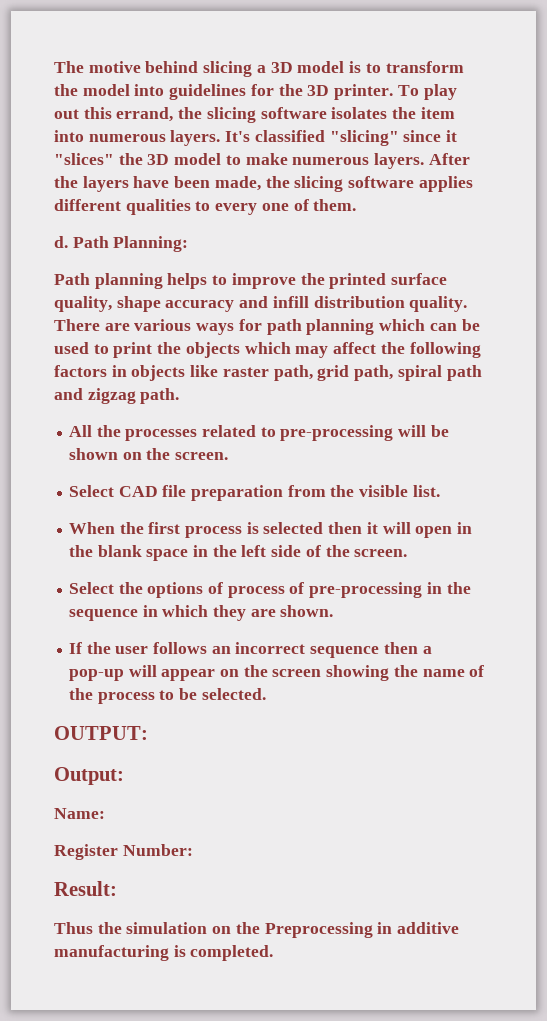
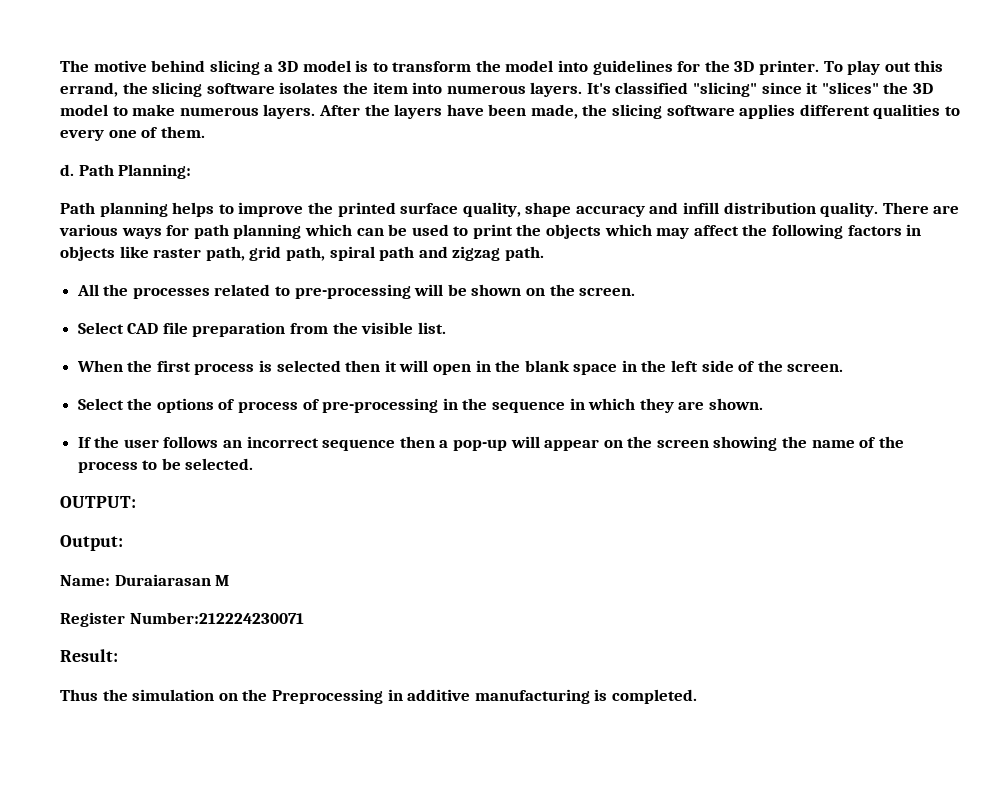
- Name:
+ Name: Duraiarasan M
- Register Number:
+ Register Number:212224230071

